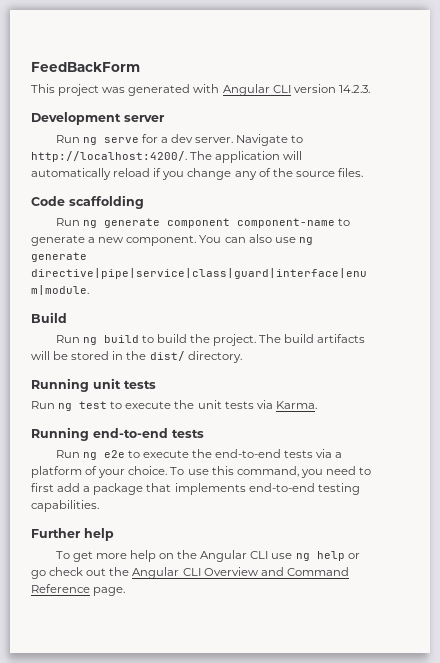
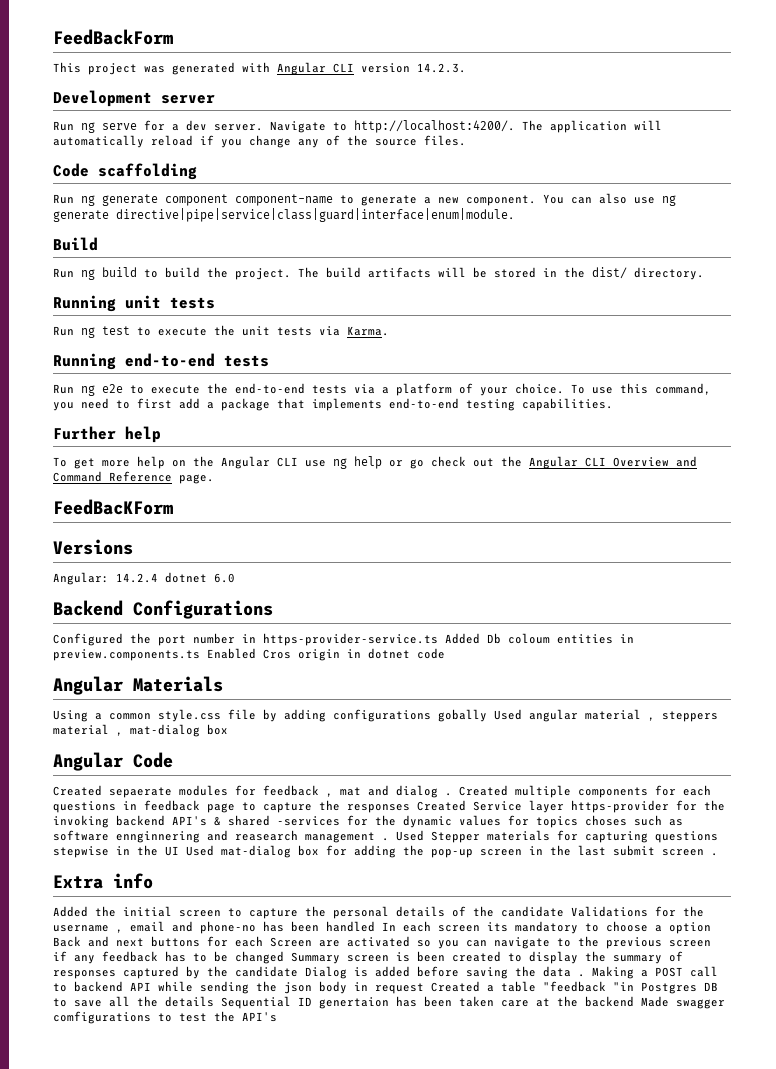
+ FeedBacKForm
+ Versions
+ Angular: 14.2.4 dotnet 6.0
+ Backend Configurations
+ Configured the port number in https-provider-service.ts Added Db coloum entities in preview.components.ts Enabled Cros origin in dotnet code
+ Angular Materials
+ Using a common style.css file by adding configurations gobally Used angular material , steppers material , mat-dialog box
+ Angular Code
+ Created sepaerate modules for feedback , mat and dialog . Created multiple components for each questions in feedback page to capture the responses Created Service layer https-provider for the invoking backend API's & shared -services for the dynamic values for topics choses such as software ennginnering and reasearch management . Used Stepper materials for capturing questions stepwise in the UI Used mat-dialog box for adding the pop-up screen in the last submit screen .
+ Extra info
+ Added the initial screen to capture the personal details of the candidate Validations for the username , email and phone-no has been handled In each screen its mandatory to choose a option Back and next buttons for each Screen are activated so you can navigate to the previous screen if any feedback has to be changed Summary screen is been created to display the summary of responses captured by the candidate Dialog is added before saving the data . Making a POST call to backend API while sending the json body in request Created a table "feedback "in Postgres DB to save all the details Sequential ID genertaion has been taken care at the backend Made swagger comfigurations to test the API's

